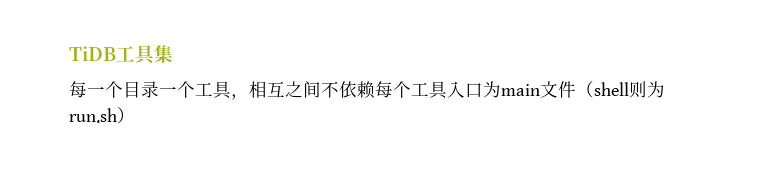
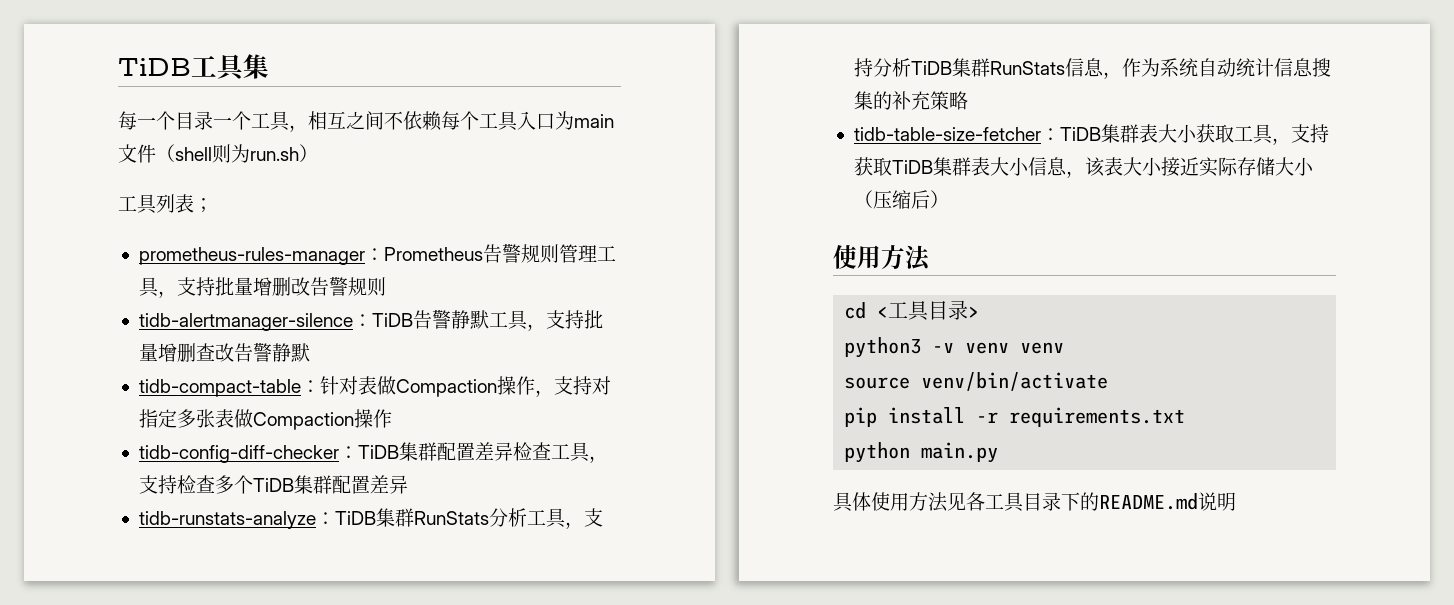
+ 工具列表；
+ prometheus-rules-manager：Prometheus告警规则管理工具，支持批量增删改告警规则
+ tidb-alertmanager-silence：TiDB告警静默工具，支持批量增删查改告警静默
+ tidb-compact-table：针对表做Compaction操作，支持对指定多张表做Compaction操作
+ tidb-config-diff-checker：TiDB集群配置差异检查工具，支持检查多个TiDB集群配置差异
+ tidb-runstats-analyze：TiDB集群RunStats分析工具，支持分析TiDB集群RunStats信息，作为系统自动统计信息搜集的补充策略
+ tidb-table-size-fetcher：TiDB集群表大小获取工具，支持获取TiDB集群表大小信息，该表大小接近实际存储大小（压缩后）
+ 使用方法
+ cd <工具目录>
+ python3 -v venv venv
+ source venv/bin/activate
+ pip install -r requirements.txt
+ python main.py
+ 具体使用方法见各工具目录下的README.md说明

